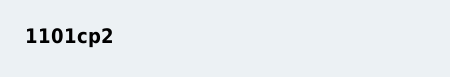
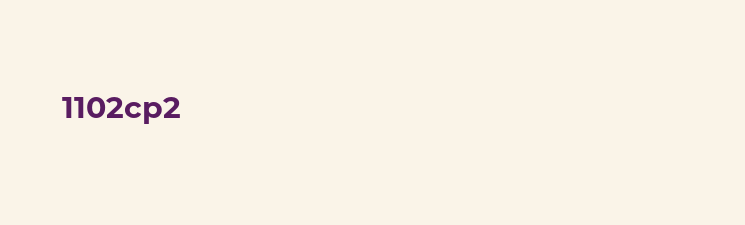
- 1101cp2
+ 1102cp2

